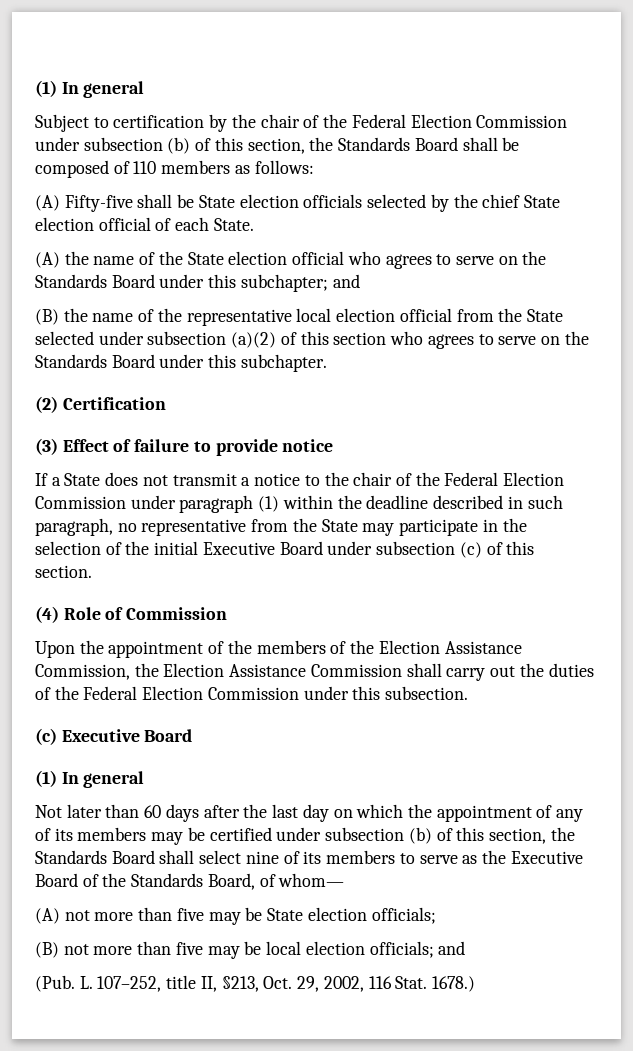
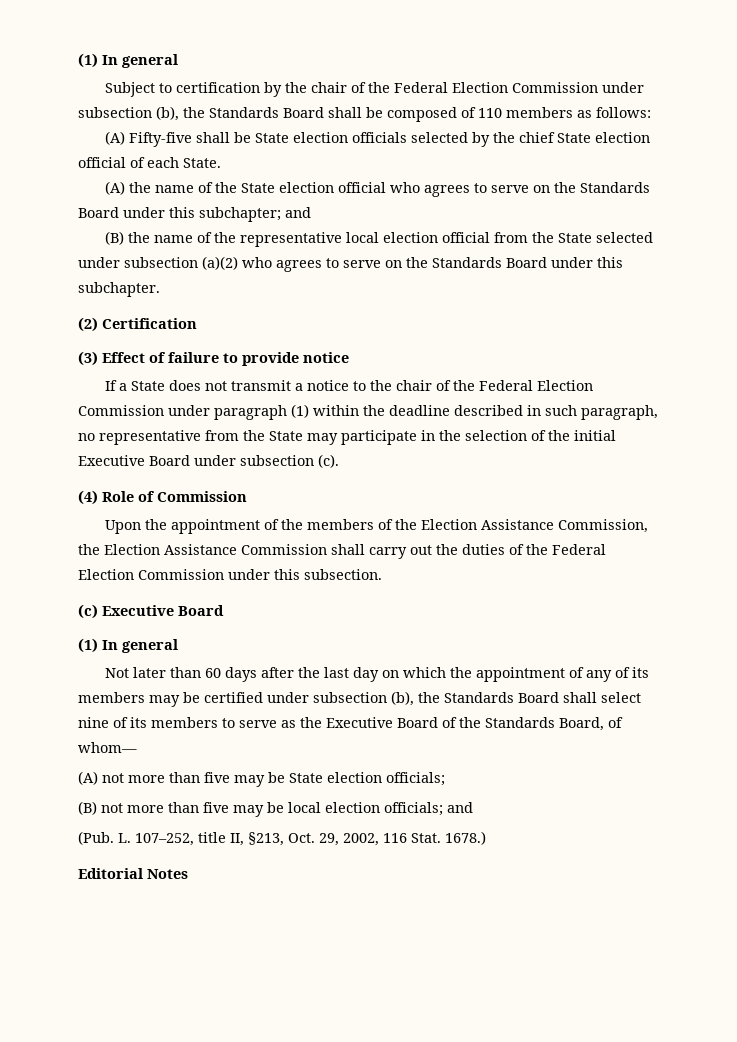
- Subject to certification by the chair of the Federal Election Commission under subsection (b) of this section, the Standards Board shall be composed of 110 members as follows:
+ Subject to certification by the chair of the Federal Election Commission under subsection (b), the Standards Board shall be composed of 110 members as follows:
- (B) the name of the representative local election official from the State selected under subsection (a)(2) of this section who agrees to serve on the Standards Board under this subchapter.
+ (B) the name of the representative local election official from the State selected under subsection (a)(2) who agrees to serve on the Standards Board under this subchapter.
- If a State does not transmit a notice to the chair of the Federal Election Commission under paragraph (1) within the deadline described in such paragraph, no representative from the State may participate in the selection of the initial Executive Board under subsection (c) of this section.
+ If a State does not transmit a notice to the chair of the Federal Election Commission under paragraph (1) within the deadline described in such paragraph, no representative from the State may participate in the selection of the initial Executive Board under subsection (c).
- Not later than 60 days after the last day on which the appointment of any of its members may be certified under subsection (b) of this section, the Standards Board shall select nine of its members to serve as the Executive Board of the Standards Board, of whom—
+ Not later than 60 days after the last day on which the appointment of any of its members may be certified under subsection (b), the Standards Board shall select nine of its members to serve as the Executive Board of the Standards Board, of whom—
+ Editorial Notes

